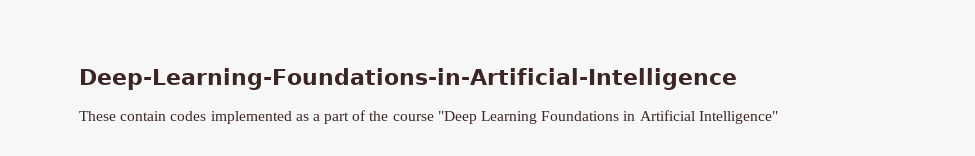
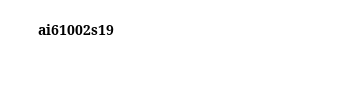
- Deep-Learning-Foundations-in-Artificial-Intelligence
- These contain codes implemented as a part of the course "Deep Learning Foundations in Artificial Intelligence"
+ ai61002s19

